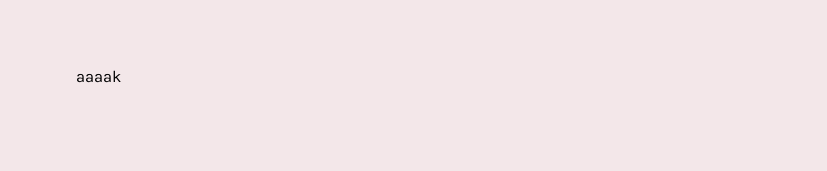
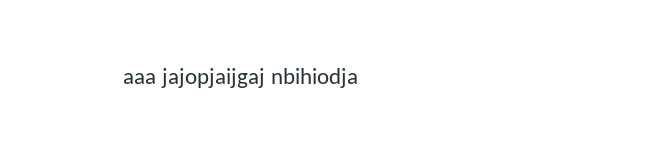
- aaaak
+ aaa jajopjaijgaj nbihiodja

